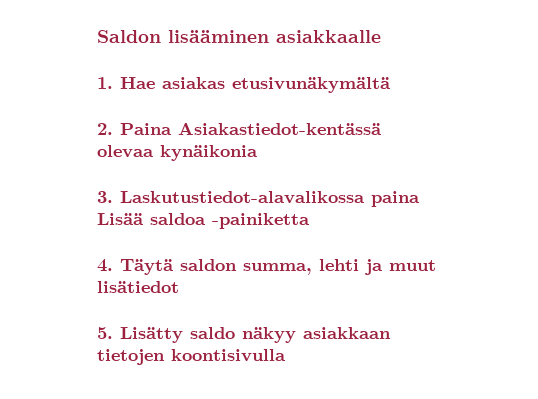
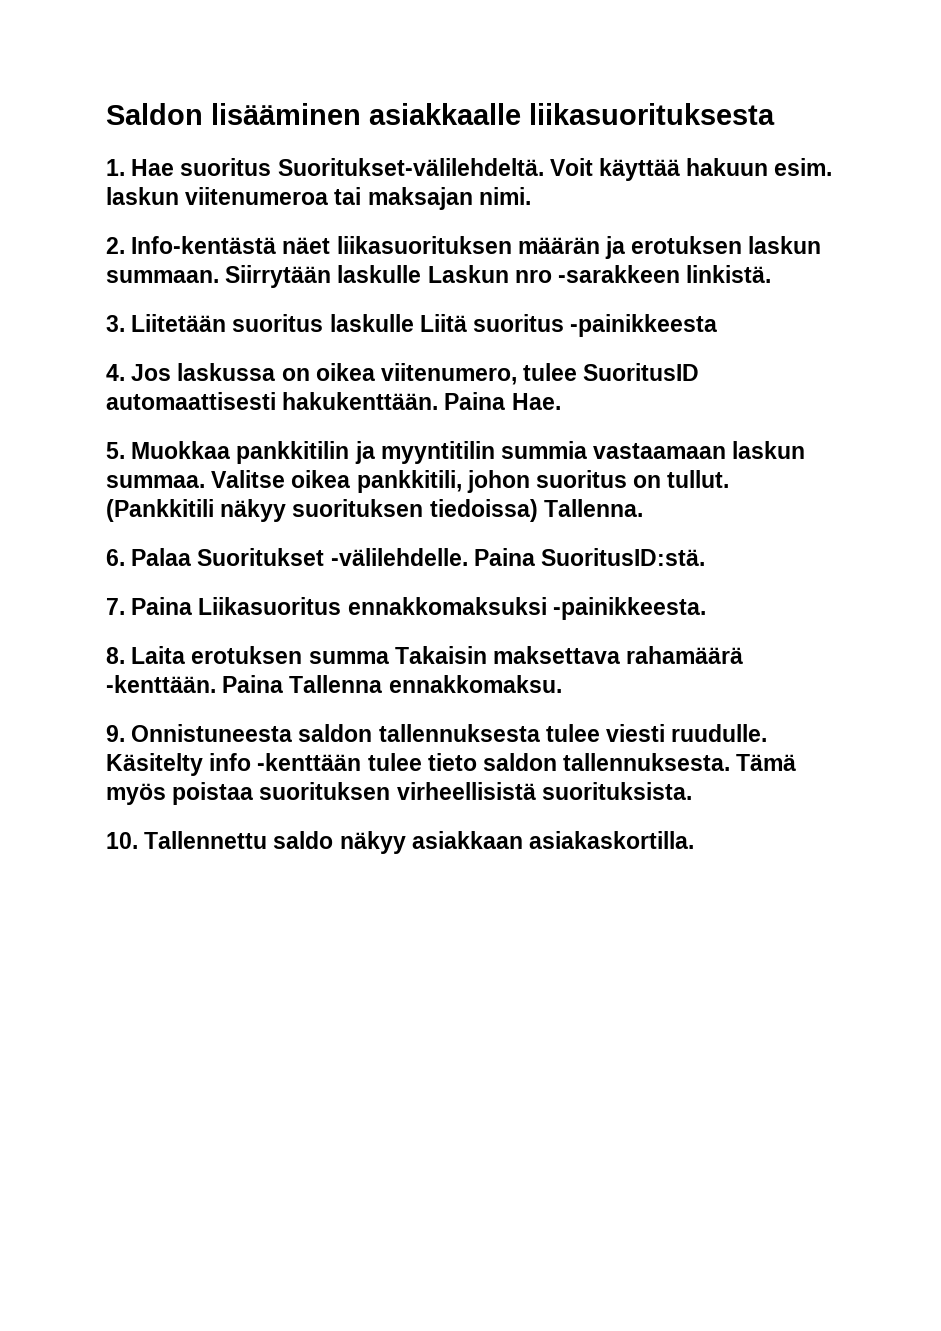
- Saldon lisääminen asiakkaalle
+ Saldon lisääminen asiakkaalle liikasuorituksesta
- 1. Hae asiakas etusivunäkymältä
- 2. Paina Asiakastiedot-kentässä olevaa kynäikonia
- 3. Laskutustiedot-alavalikossa paina Lisää saldoa -painiketta
- 4. Täytä saldon summa, lehti ja muut lisätiedot
- 5. Lisätty saldo näkyy asiakkaan tietojen koontisivulla
+ 1. Hae suoritus Suoritukset-välilehdeltä. Voit käyttää hakuun esim. laskun viitenumeroa tai maksajan nimi.
+ 2. Info-kentästä näet liikasuorituksen määrän ja erotuksen laskun summaan. Siirrytään laskulle Laskun nro -sarakkeen linkistä.
+ 3. Liitetään suoritus laskulle Liitä suoritus -painikkeesta
+ 4. Jos laskussa on oikea viitenumero, tulee SuoritusID automaattisesti hakukenttään. Paina Hae.
+ 5. Muokkaa pankkitilin ja myyntitilin summia vastaamaan laskun summaa. Valitse oikea pankkitili, johon suoritus on tullut. (Pankkitili näkyy suorituksen tiedoissa) Tallenna.
+ 6. Palaa Suoritukset -välilehdelle. Paina SuoritusID:stä.
+ 7. Paina Liikasuoritus ennakkomaksuksi -painikkeesta.
+ 8. Laita erotuksen summa Takaisin maksettava rahamäärä -kenttään. Paina Tallenna ennakkomaksu.
+ 9. Onnistuneesta saldon tallennuksesta tulee viesti ruudulle. Käsitelty info -kenttään tulee tieto saldon tallennuksesta. Tämä myös poistaa suorituksen virheellisistä suorituksista.
+ 10. Tallennettu saldo näkyy asiakkaan asiakaskortilla.

